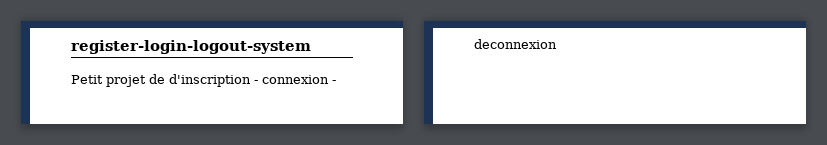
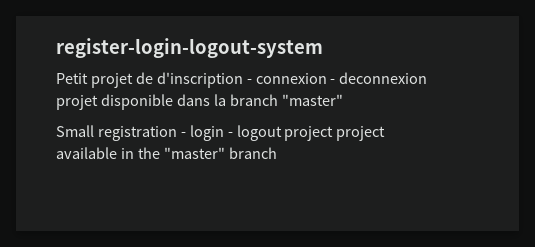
- Petit projet de d'inscription - connexion - deconnexion
+ Petit projet de d'inscription - connexion - deconnexion projet disponible dans la branch "master"
+ Small registration - login - logout project project available in the "master" branch

